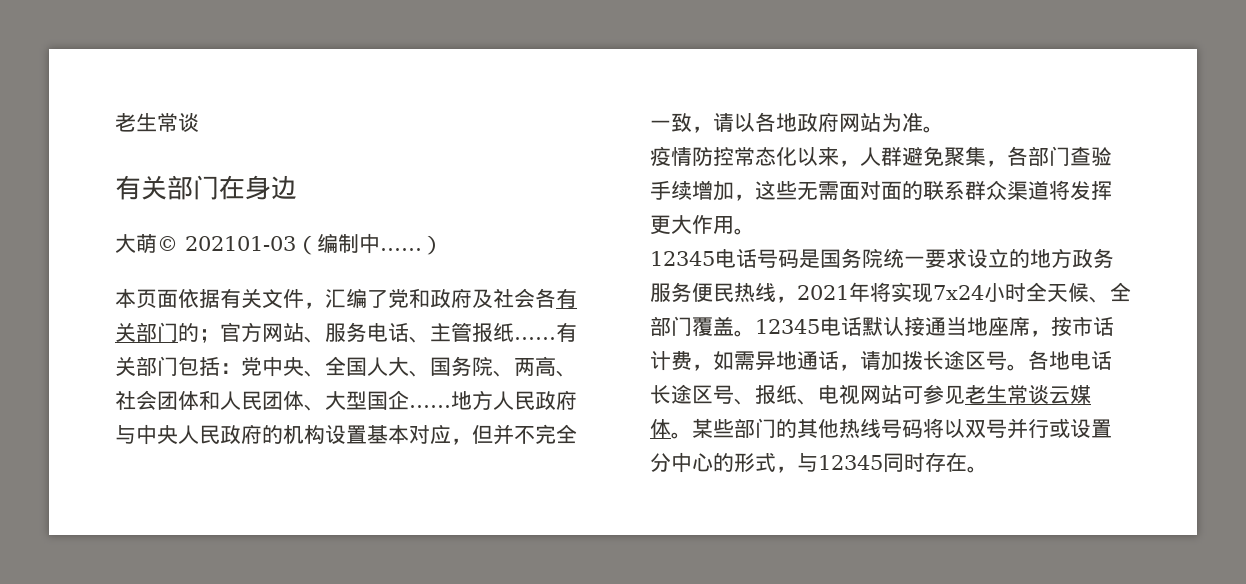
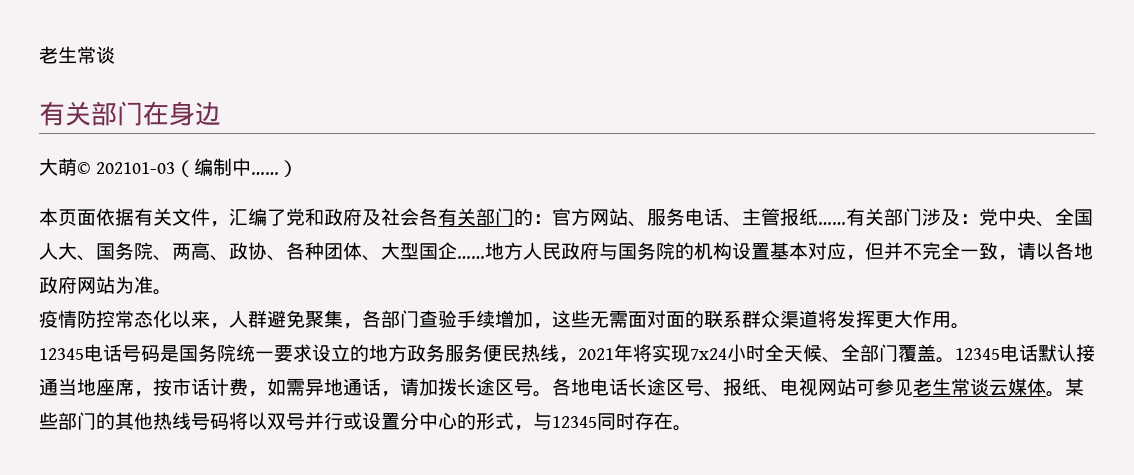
- 本页面依据有关文件，汇编了党和政府及社会各有关部门的；官方网站、服务电话、主管报纸……
+ 本页面依据有关文件，汇编了党和政府及社会各有关部门的：官方网站、服务电话、主管报纸……
- 有关部门包括：党中央、全国人大、国务院、两高、社会团体和人民团体、大型国企……
+ 有关部门涉及：党中央、全国人大、国务院、两高、政协、各种团体、大型国企……
- 地方人民政府与中央人民政府的机构设置基本对应，但并不完全一致，请以各地政府网站为准。
+ 地方人民政府与国务院的机构设置基本对应，但并不完全一致，请以各地政府网站为准。

